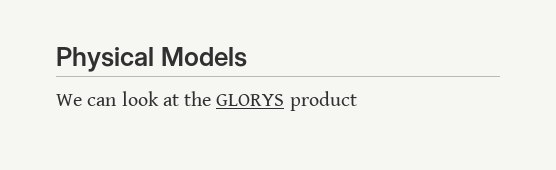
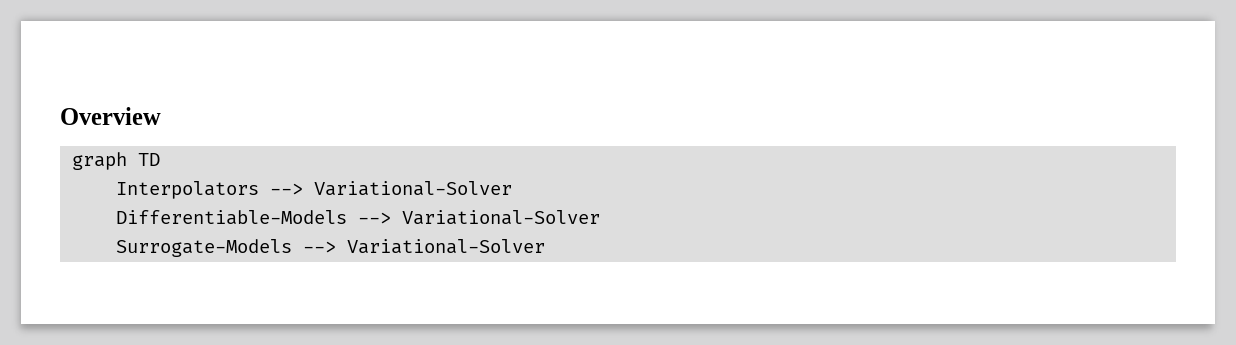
- Physical Models
- We can look at the GLORYS product
+ Overview
+ graph TD
+ Interpolators --> Variational-Solver
+ Differentiable-Models --> Variational-Solver
+ Surrogate-Models --> Variational-Solver

